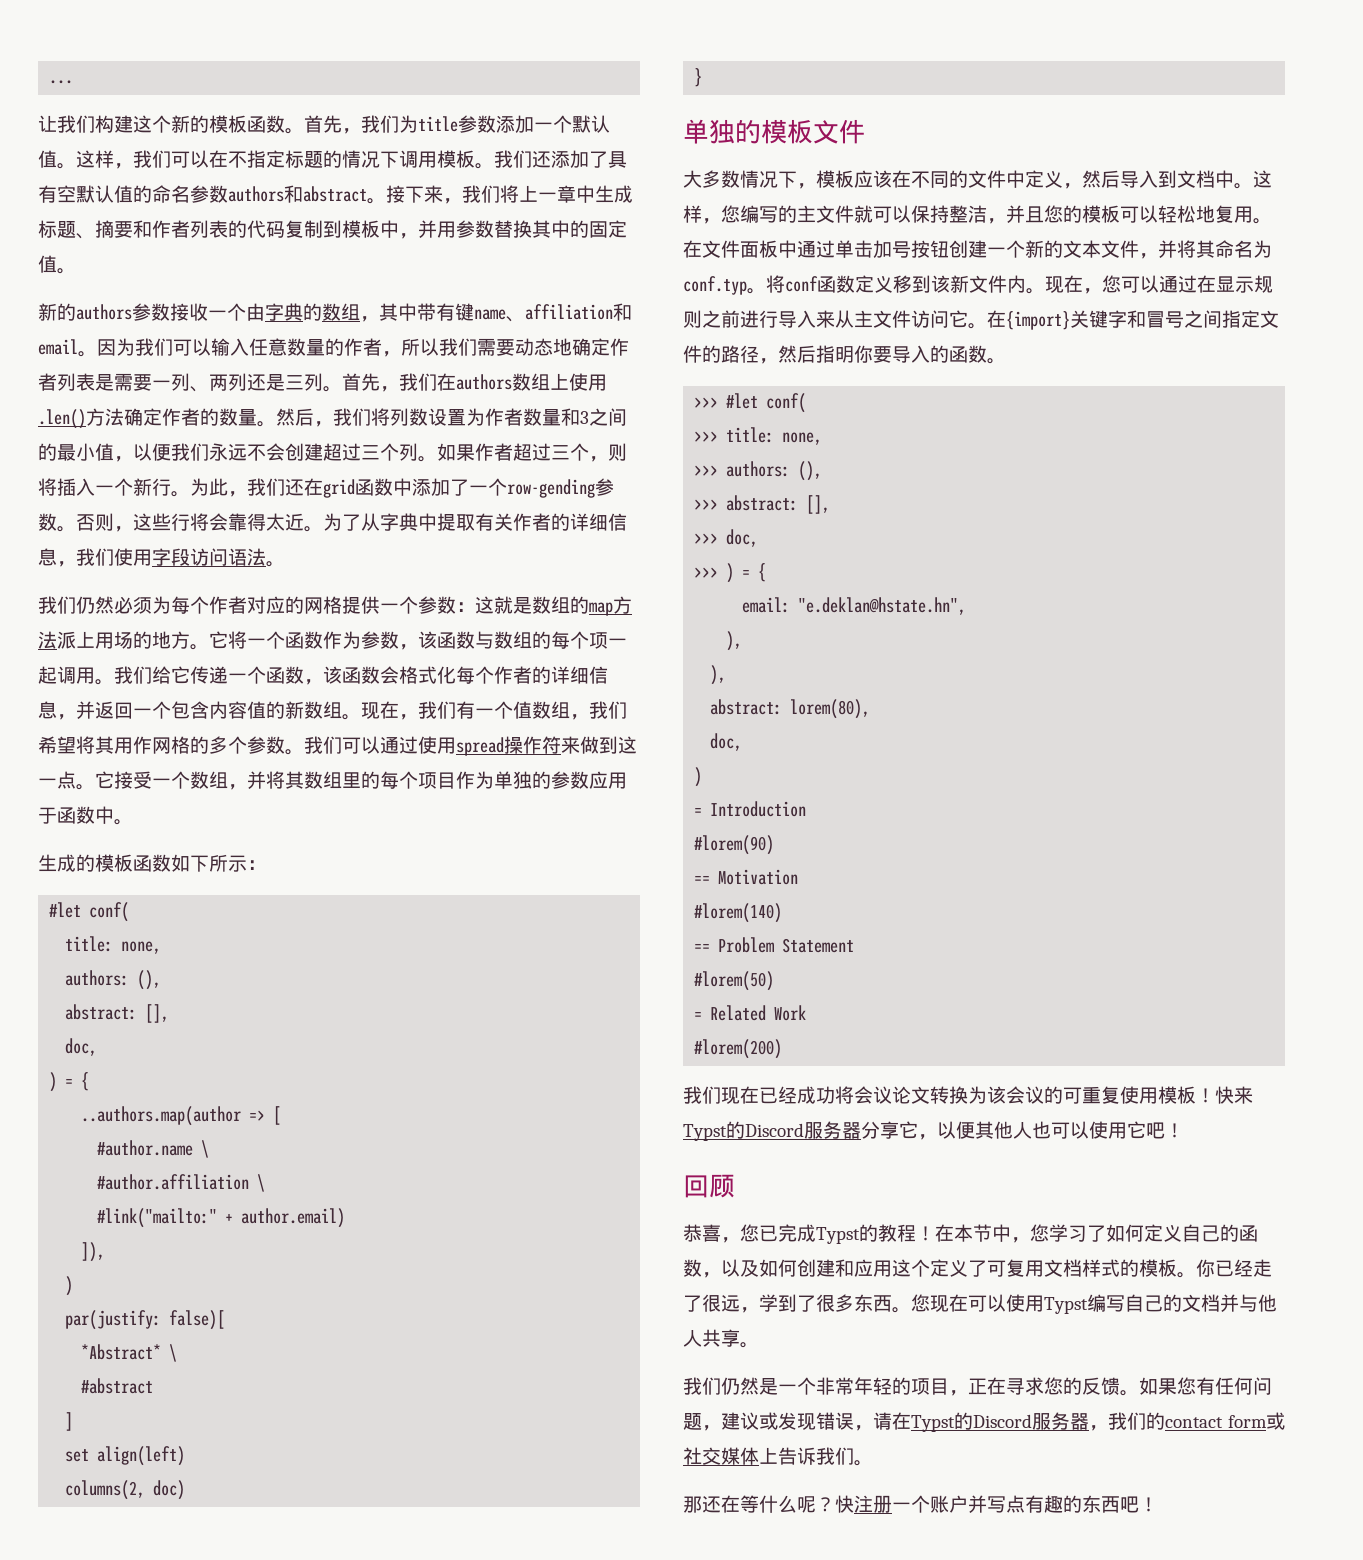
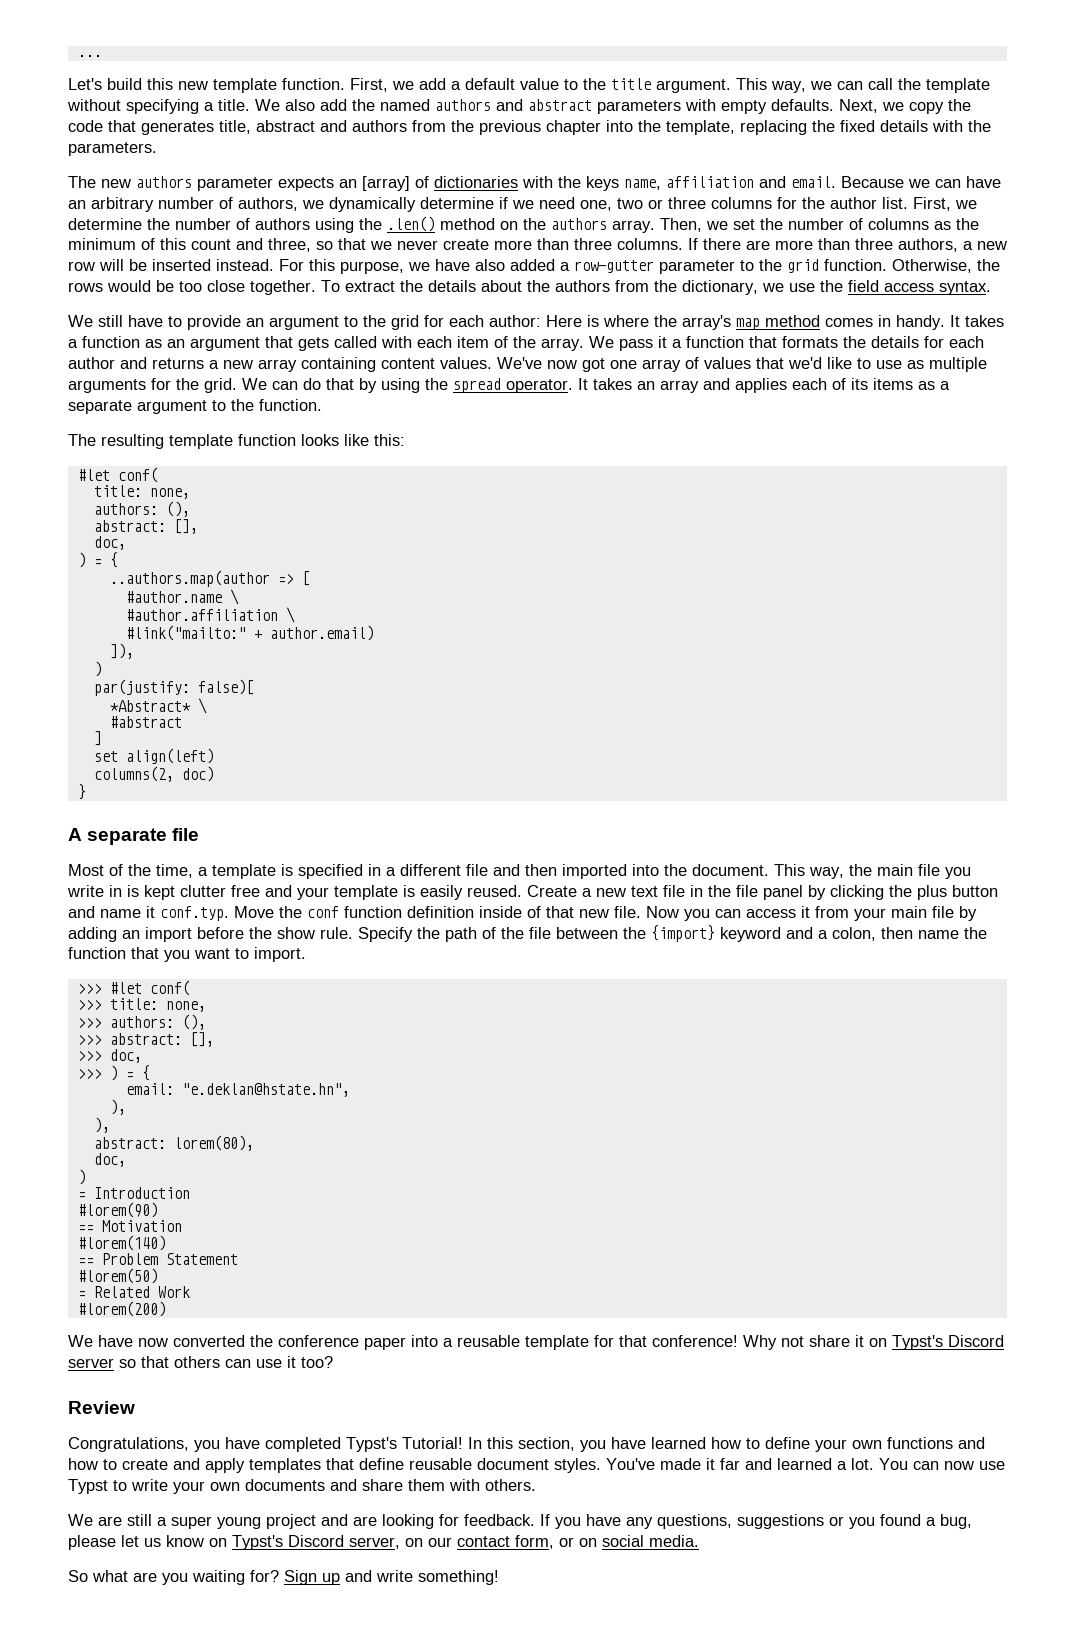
- 让我们构建这个新的模板函数。首先，我们为title参数添加一个默认值。这样，我们可以在不指定标题的情况下调用模板。我们还添加了具有空默认值的命名参数authors和abstract。接下来，我们将上一章中生成标题、摘要和作者列表的代码复制到模板中，并用参数替换其中的固定值。
- 新的authors参数接收一个由字典的数组，其中带有键name、affiliation和email。因为我们可以输入任意数量的作者，所以我们需要动态地确定作者列表是需要一列、两列还是三列。首先，我们在authors数组上使用.len()方法确定作者的数量。然后，我们将列数设置为作者数量和3之间的最小值，以便我们永远不会创建超过三个列。如果作者超过三个，则将插入一个新行。为此，我们还在grid函数中添加了一个row-gending参数。否则，这些行将会靠得太近。为了从字典中提取有关作者的详细信息，我们使用字段访问语法。
- 我们仍然必须为每个作者对应的网格提供一个参数：这就是数组的map方法派上用场的地方。它将一个函数作为参数，该函数与数组的每个项一起调用。我们给它传递一个函数，该函数会格式化每个作者的详细信息，并返回一个包含内容值的新数组。现在，我们有一个值数组，我们希望将其用作网格的多个参数。我们可以通过使用spread操作符来做到这一点。它接受一个数组，并将其数组里的每个项目作为单独的参数应用于函数中。
- 生成的模板函数如下所示：
+ Let's build this new template function. First, we add a default value to the title argument. This way, we can call the template without specifying a title. We also add the named authors and abstract parameters with empty defaults. Next, we copy the code that generates title, abstract and authors from the previous chapter into the template, replacing the fixed details with the parameters.
+ The new authors parameter expects an [array] of dictionaries with the keys name, affiliation and email. Because we can have an arbitrary number of authors, we dynamically determine if we need one, two or three columns for the author list. First, we determine the number of authors using the .len() method on the authors array. Then, we set the number of columns as the minimum of this count and three, so that we never create more than three columns. If there are more than three authors, a new row will be inserted instead. For this purpose, we have also added a row-gutter parameter to the grid function. Otherwise, the rows would be too close together. To extract the details about the authors from the dictionary, we use the field access syntax.
+ We still have to provide an argument to the grid for each author: Here is where the array's map method comes in handy. It takes a function as an argument that gets called with each item of the array. We pass it a function that formats the details for each author and returns a new array containing content values. We've now got one array of values that we'd like to use as multiple arguments for the grid. We can do that by using the spread operator. It takes an array and applies each of its items as a separate argument to the function.
+ The resulting template function looks like this:
- 单独的模板文件
- 大多数情况下，模板应该在不同的文件中定义，然后导入到文档中。这样，您编写的主文件就可以保持整洁，并且您的模板可以轻松地复用。在文件面板中通过单击加号按钮创建一个新的文本文件，并将其命名为conf.typ。将conf函数定义移到该新文件内。现在，您可以通过在显示规则之前进行导入来从主文件访问它。在{import}关键字和冒号之间指定文件的路径，然后指明你要导入的函数。
+ A separate file
+ Most of the time, a template is specified in a different file and then imported into the document. This way, the main file you write in is kept clutter free and your template is easily reused. Create a new text file in the file panel by clicking the plus button and name it conf.typ. Move the conf function definition inside of that new file. Now you can access it from your main file by adding an import before the show rule. Specify the path of the file between the {import} keyword and a colon, then name the function that you want to import.
- 我们现在已经成功将会议论文转换为该会议的可重复使用模板！快来Typst的Discord服务器分享它，以便其他人也可以使用它吧！
- 回顾
- 恭喜，您已完成Typst的教程！在本节中，您学习了如何定义自己的函数，以及如何创建和应用这个定义了可复用文档样式的模板。你已经走了很远，学到了很多东西。您现在可以使用Typst编写自己的文档并与他人共享。
- 我们仍然是一个非常年轻的项目，正在寻求您的反馈。如果您有任何问题，建议或发现错误，请在Typst的Discord服务器，我们的contact form或社交媒体上告诉我们。
- 那还在等什么呢？快注册一个账户并写点有趣的东西吧！
+ We have now converted the conference paper into a reusable template for that conference! Why not share it on Typst's Discord server so that others can use it too?
+ Review
+ Congratulations, you have completed Typst's Tutorial! In this section, you have learned how to define your own functions and how to create and apply templates that define reusable document styles. You've made it far and learned a lot. You can now use Typst to write your own documents and share them with others.
+ We are still a super young project and are looking for feedback. If you have any questions, suggestions or you found a bug, please let us know on Typst's Discord server, on our contact form, or on social media.
+ So what are you waiting for? Sign up and write something!

